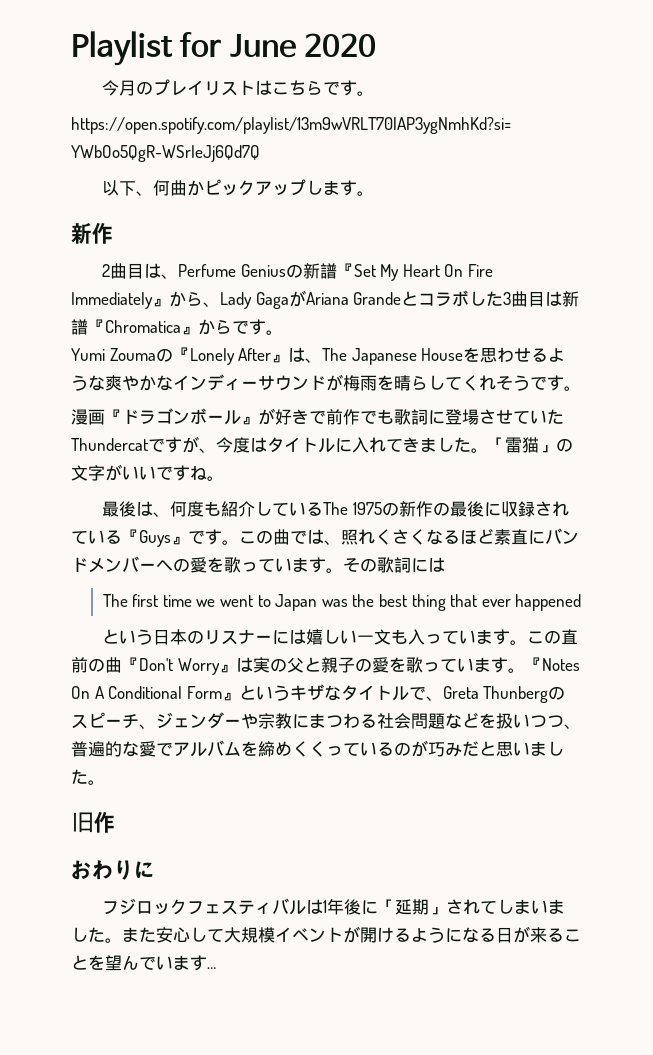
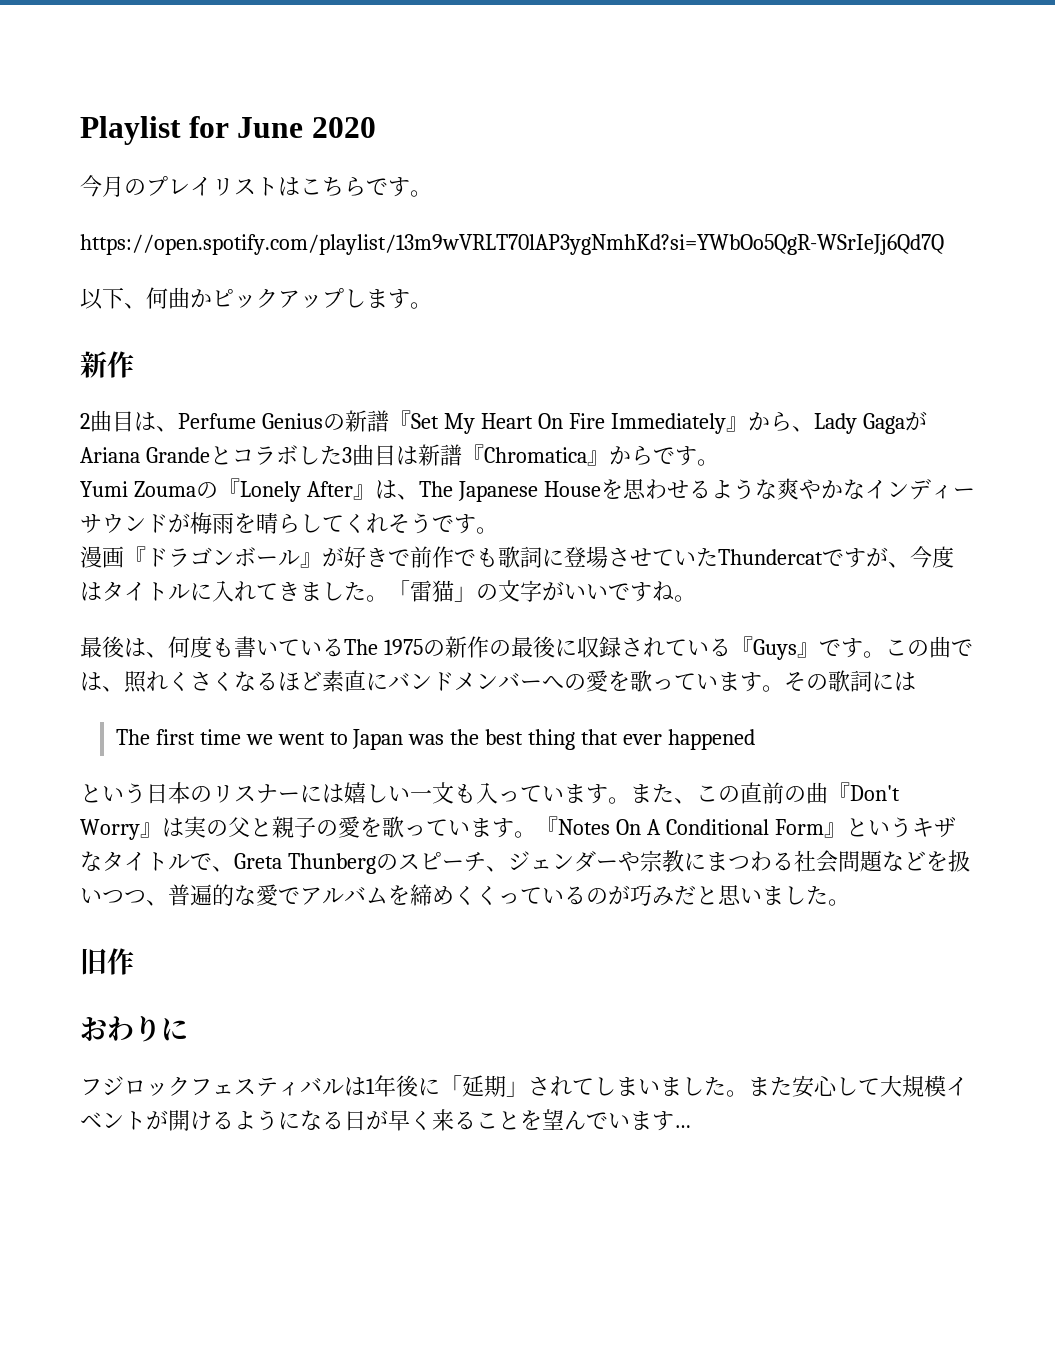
- 最後は、何度も紹介しているThe 1975の新作の最後に収録されている『Guys』です。
+ 最後は、何度も書いているThe 1975の新作の最後に収録されている『Guys』です。
- この直前の曲『Don't Worry』は実の父と親子の愛を歌っています。
+ また、この直前の曲『Don't Worry』は実の父と親子の愛を歌っています。
- また安心して大規模イベントが開けるようになる日が来ることを望んでいます…
+ また安心して大規模イベントが開けるようになる日が早く来ることを望んでいます…

